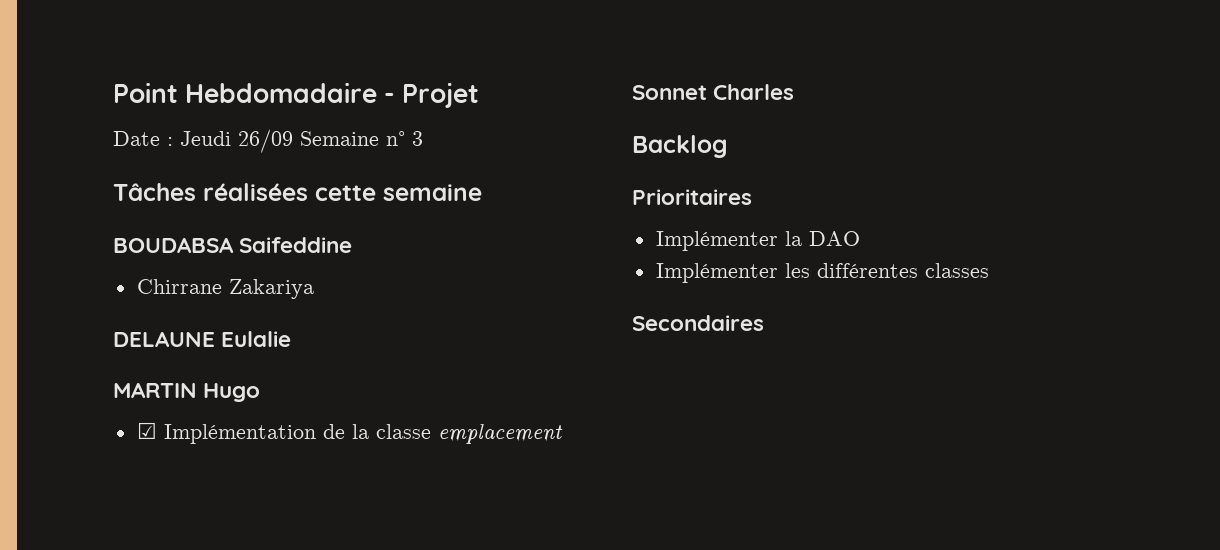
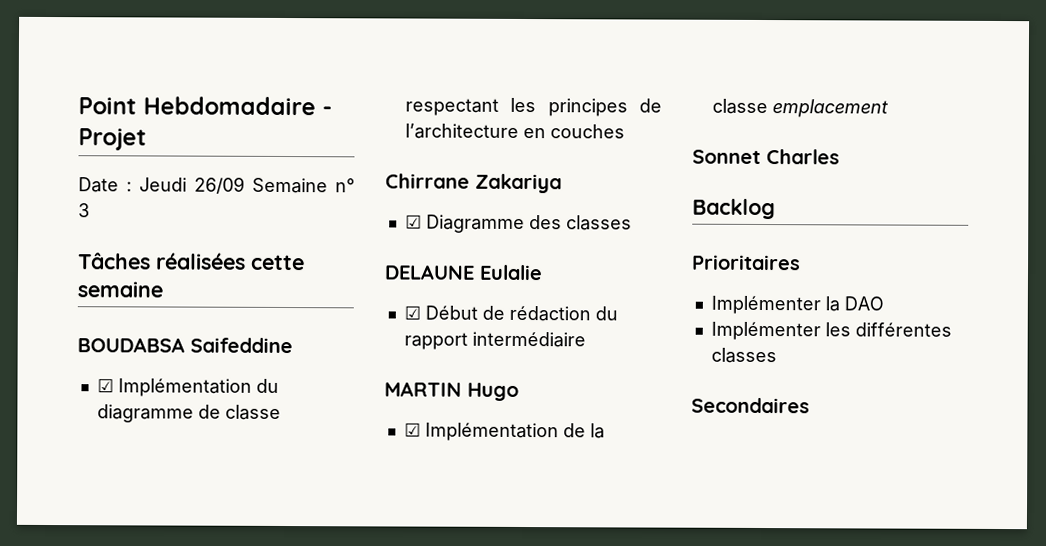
+ ☑ Implémentation du diagramme de classe respectant les principes de l’architecture en couches
  Chirrane Zakariya
+ ☑ Diagramme des classes
  DELAUNE Eulalie
+ ☑ Début de rédaction du rapport intermédiaire

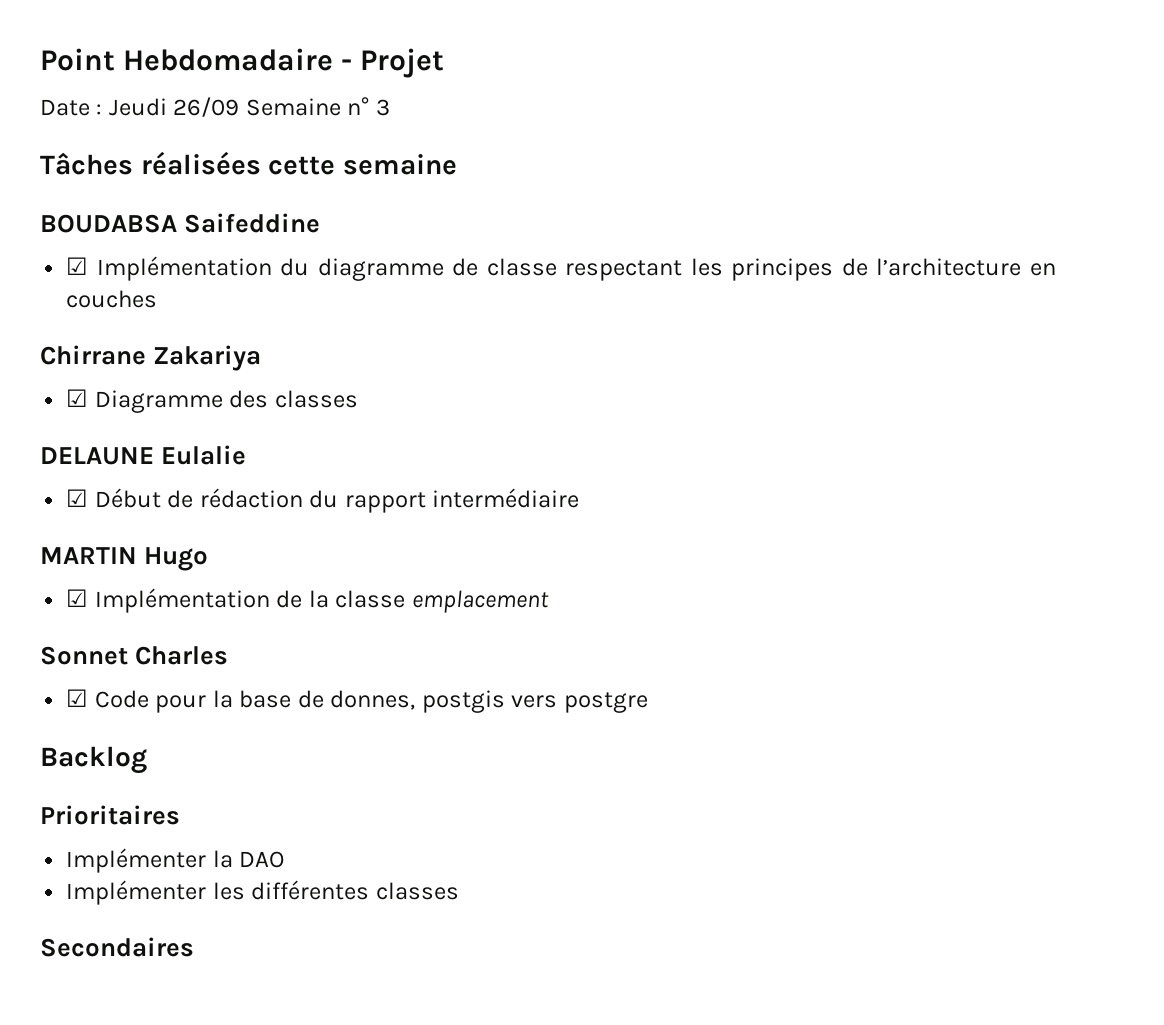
+ ☑ Code pour la base de donnes, postgis vers postgre

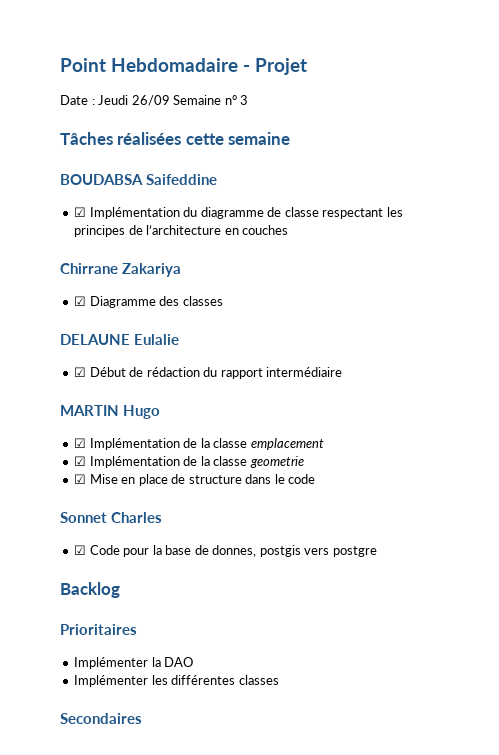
+ ☑ Implémentation de la classe geometrie
+ ☑ Mise en place de structure dans le code

